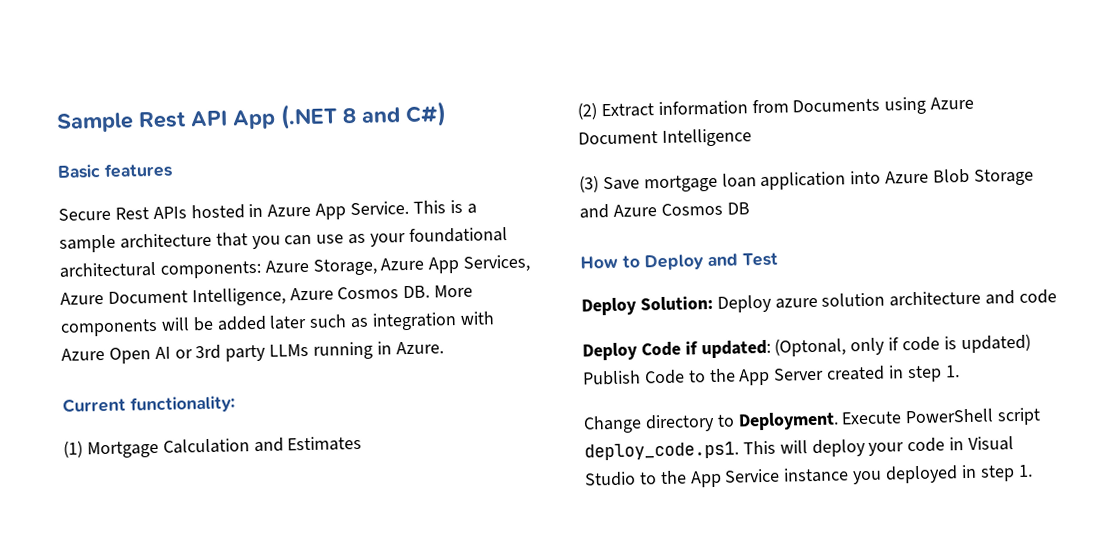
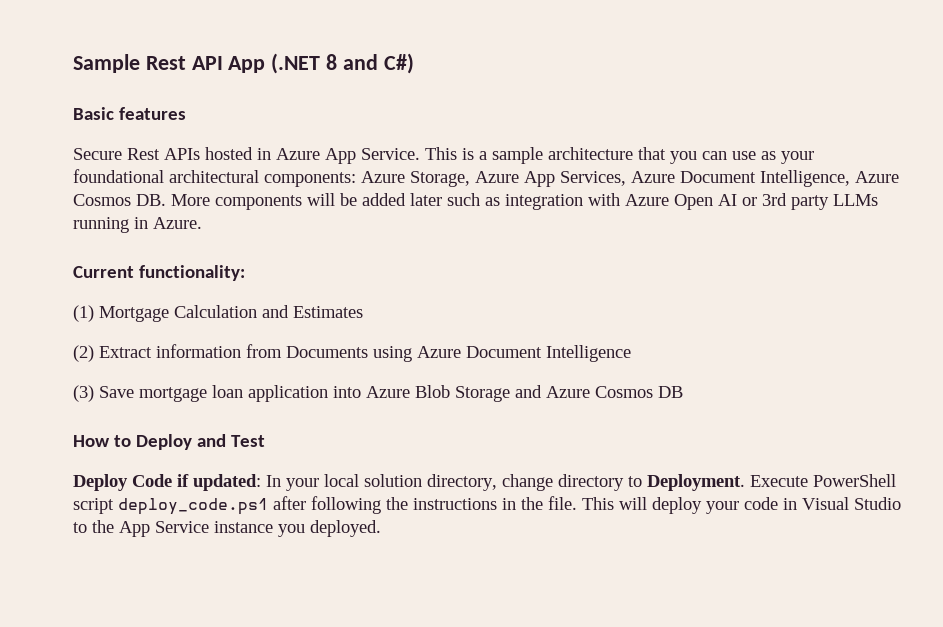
- Deploy Solution: Deploy azure solution architecture and code
- Deploy Code if updated: (Optonal, only if code is updated) Publish Code to the App Server created in step 1.
- Change directory to Deployment.
+ Deploy Code if updated: In your local solution directory, change directory to Deployment.
- Execute PowerShell script deploy_code.ps1. This will deploy your code in Visual Studio to the App Service instance you deployed in step 1.
+ Execute PowerShell script deploy_code.ps1 after following the instructions in the file. This will deploy your code in Visual Studio to the App Service instance you deployed.

